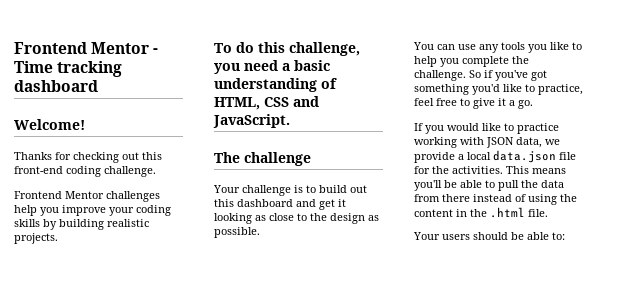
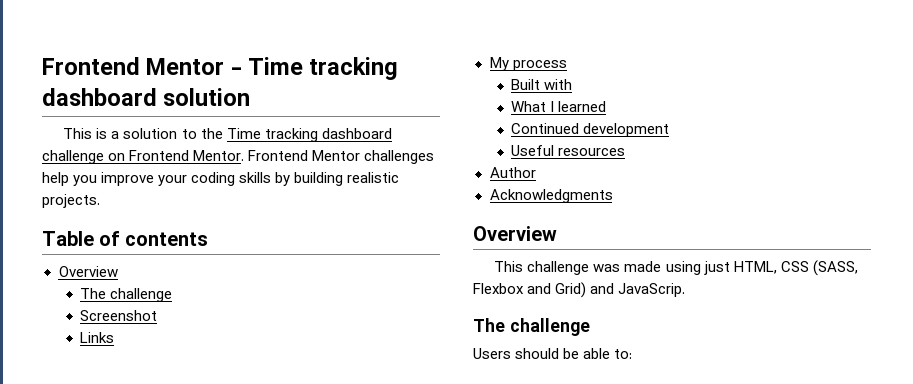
- Frontend Mentor - Time tracking dashboard
- Welcome!
- Thanks for checking out this front-end coding challenge.
- Frontend Mentor challenges help you improve your coding skills by building realistic projects.
+ Frontend Mentor - Time tracking dashboard solution
+ This is a solution to the Time tracking dashboard challenge on Frontend Mentor. Frontend Mentor challenges help you improve your coding skills by building realistic projects.
- To do this challenge, you need a basic understanding of HTML, CSS and JavaScript.
+ Table of contents
+ Overview
  The challenge
- Your challenge is to build out this dashboard and get it looking as close to the design as possible.
- You can use any tools you like to help you complete the challenge. So if you've got something you'd like to practice, feel free to give it a go.
- If you would like to practice working with JSON data, we provide a local data.json file for the activities. This means you'll be able to pull the data from there instead of using the content in the .html file.
- Your users should be able to:
+ Screenshot
+ Links
+ My process
+ Built with
+ What I learned
+ Continued development
+ Useful resources
+ Author
+ Acknowledgments
+ Overview
+ This challenge was made using just HTML, CSS (SASS, Flexbox and Grid) and JavaScrip.
+ The challenge
+ Users should be able to:

